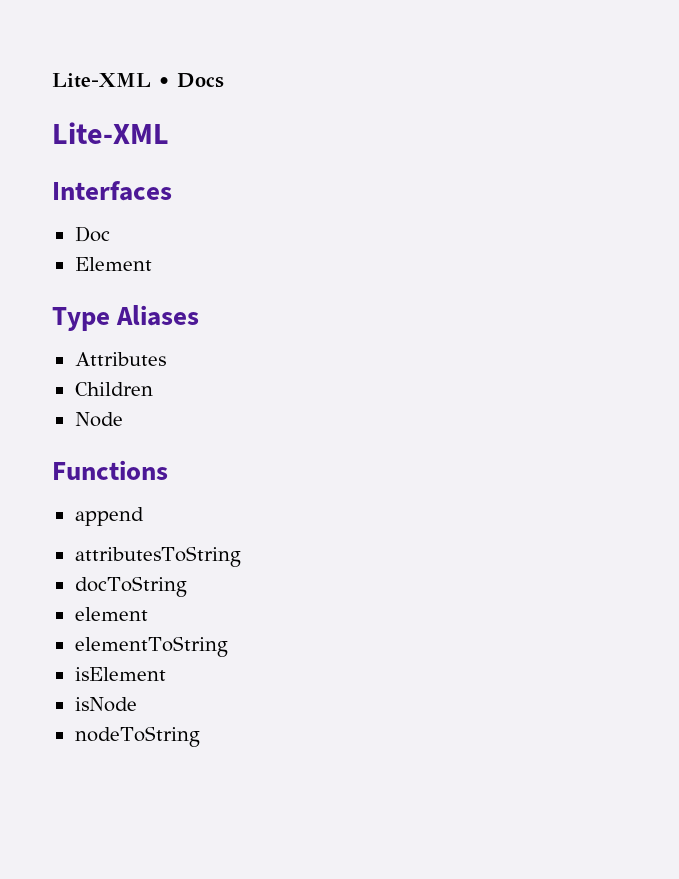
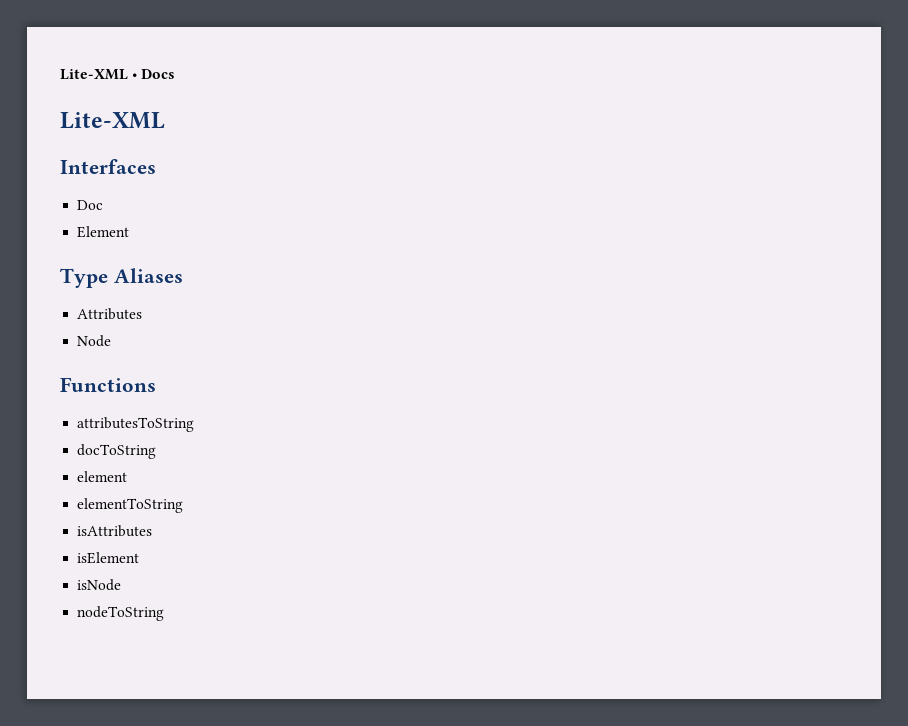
- Children
- append
+ isAttributes

